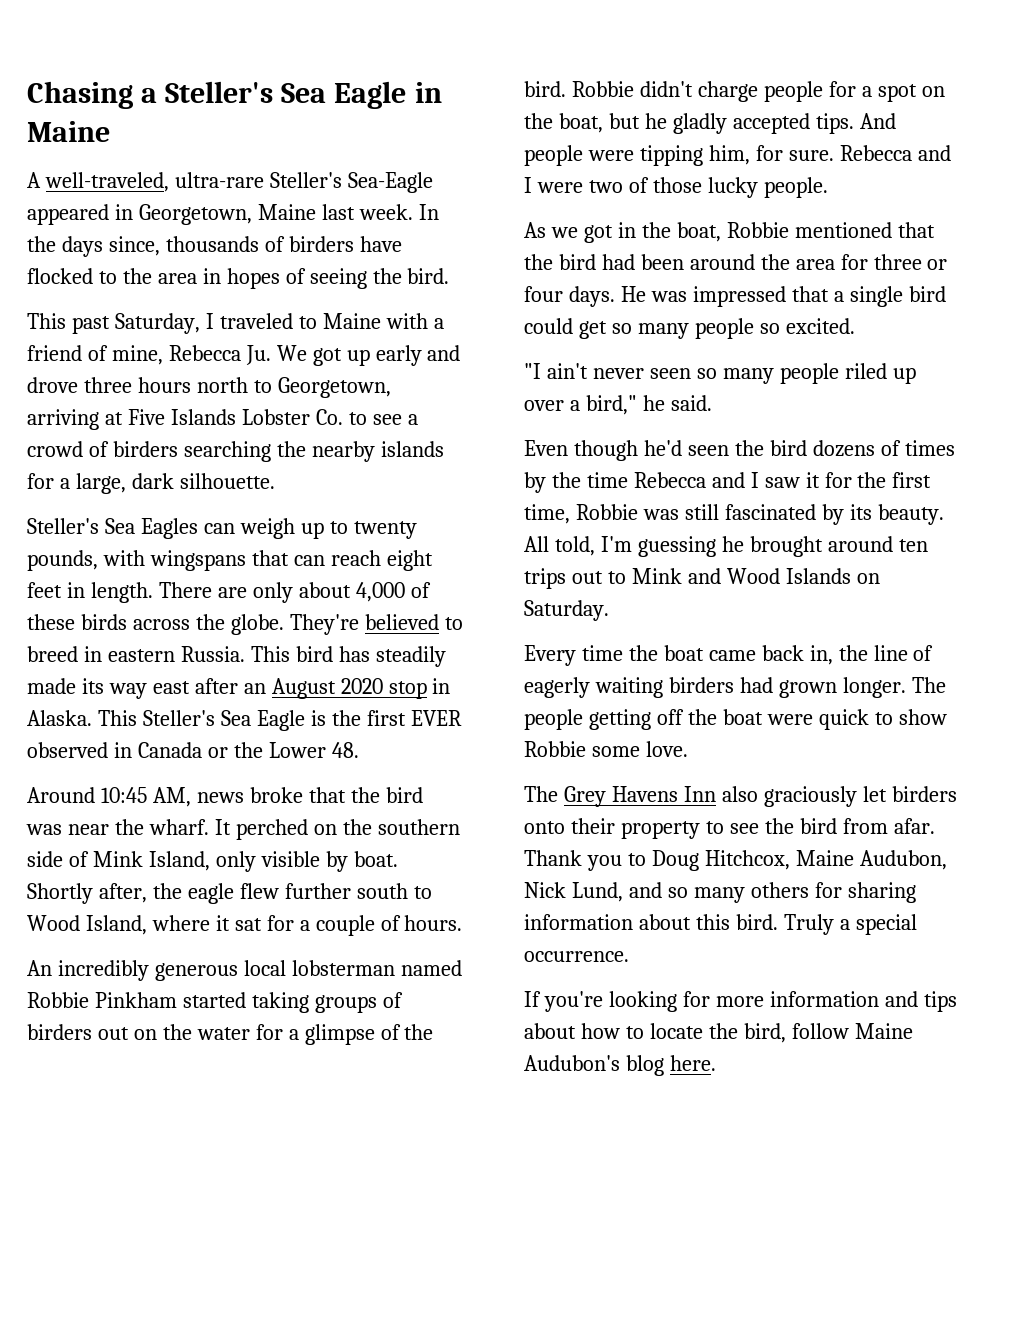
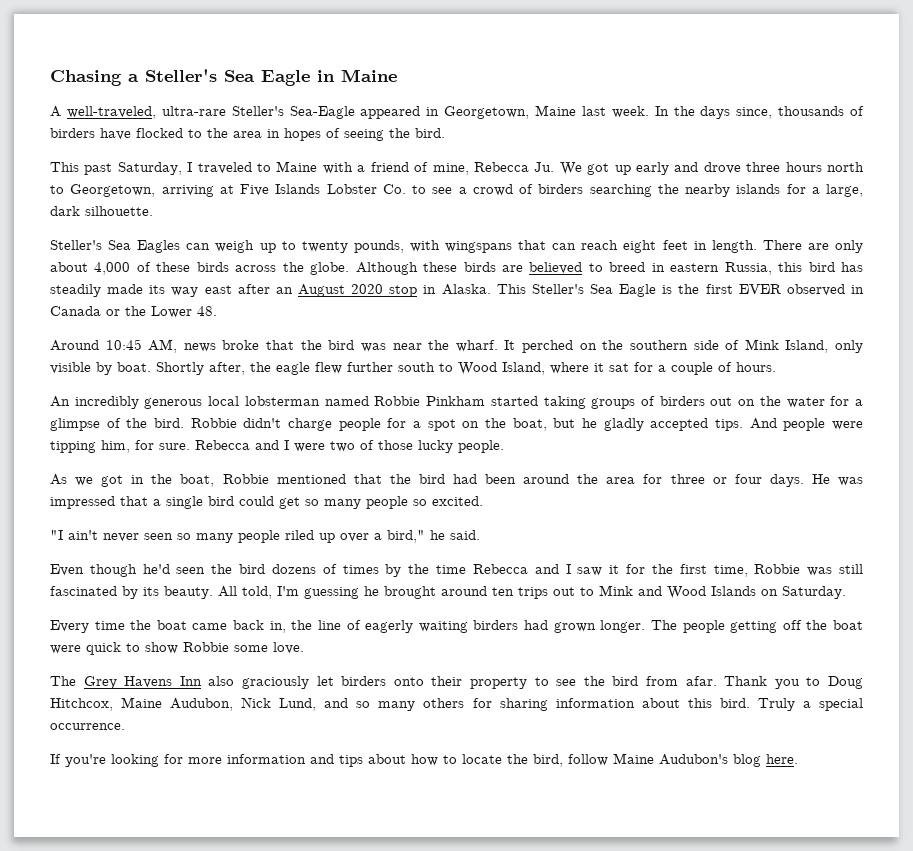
- They're believed to breed in eastern Russia. This bird has steadily made its way east after an August 2020 stop in Alaska.
+ Although these birds are believed to breed in eastern Russia, this bird has steadily made its way east after an August 2020 stop in Alaska.

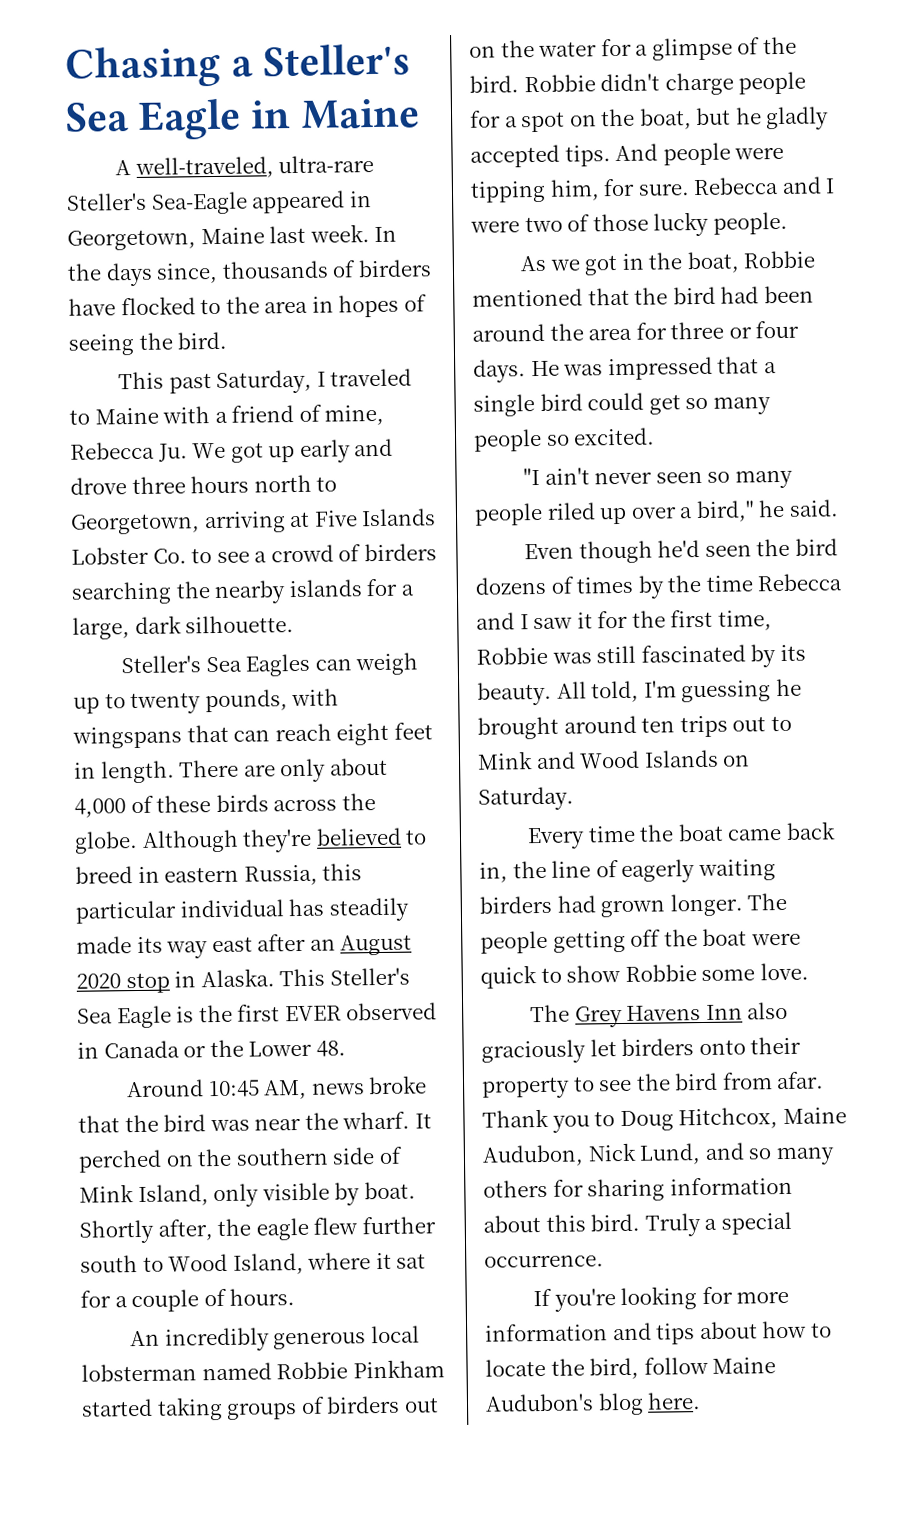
- Although these birds are believed to breed in eastern Russia, this bird has steadily made its way east after an August 2020 stop in Alaska.
+ Although they're believed to breed in eastern Russia, this particular individual has steadily made its way east after an August 2020 stop in Alaska.

